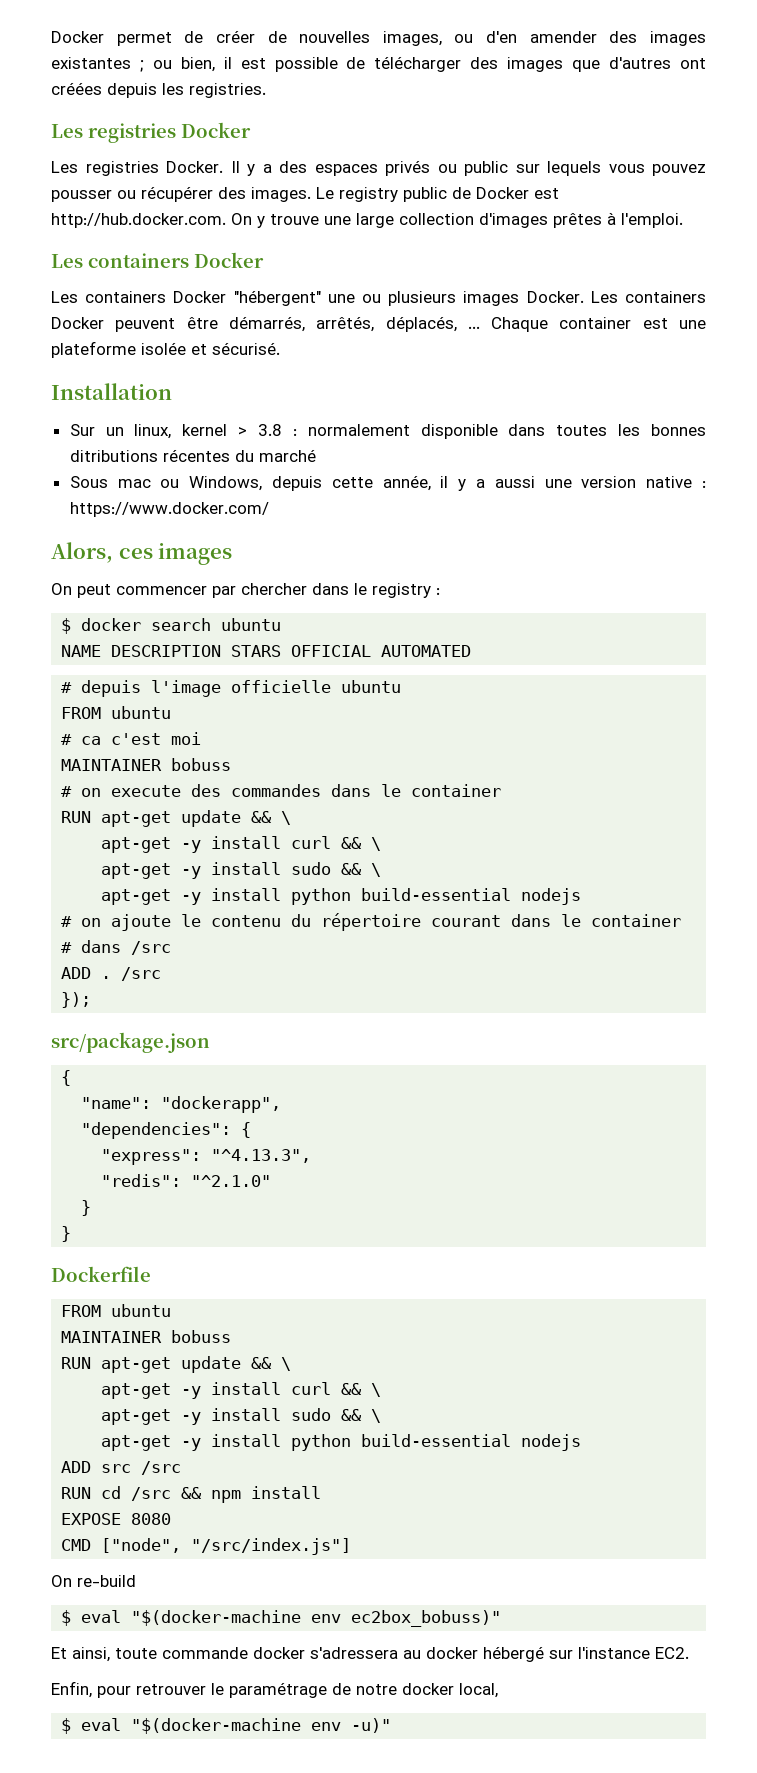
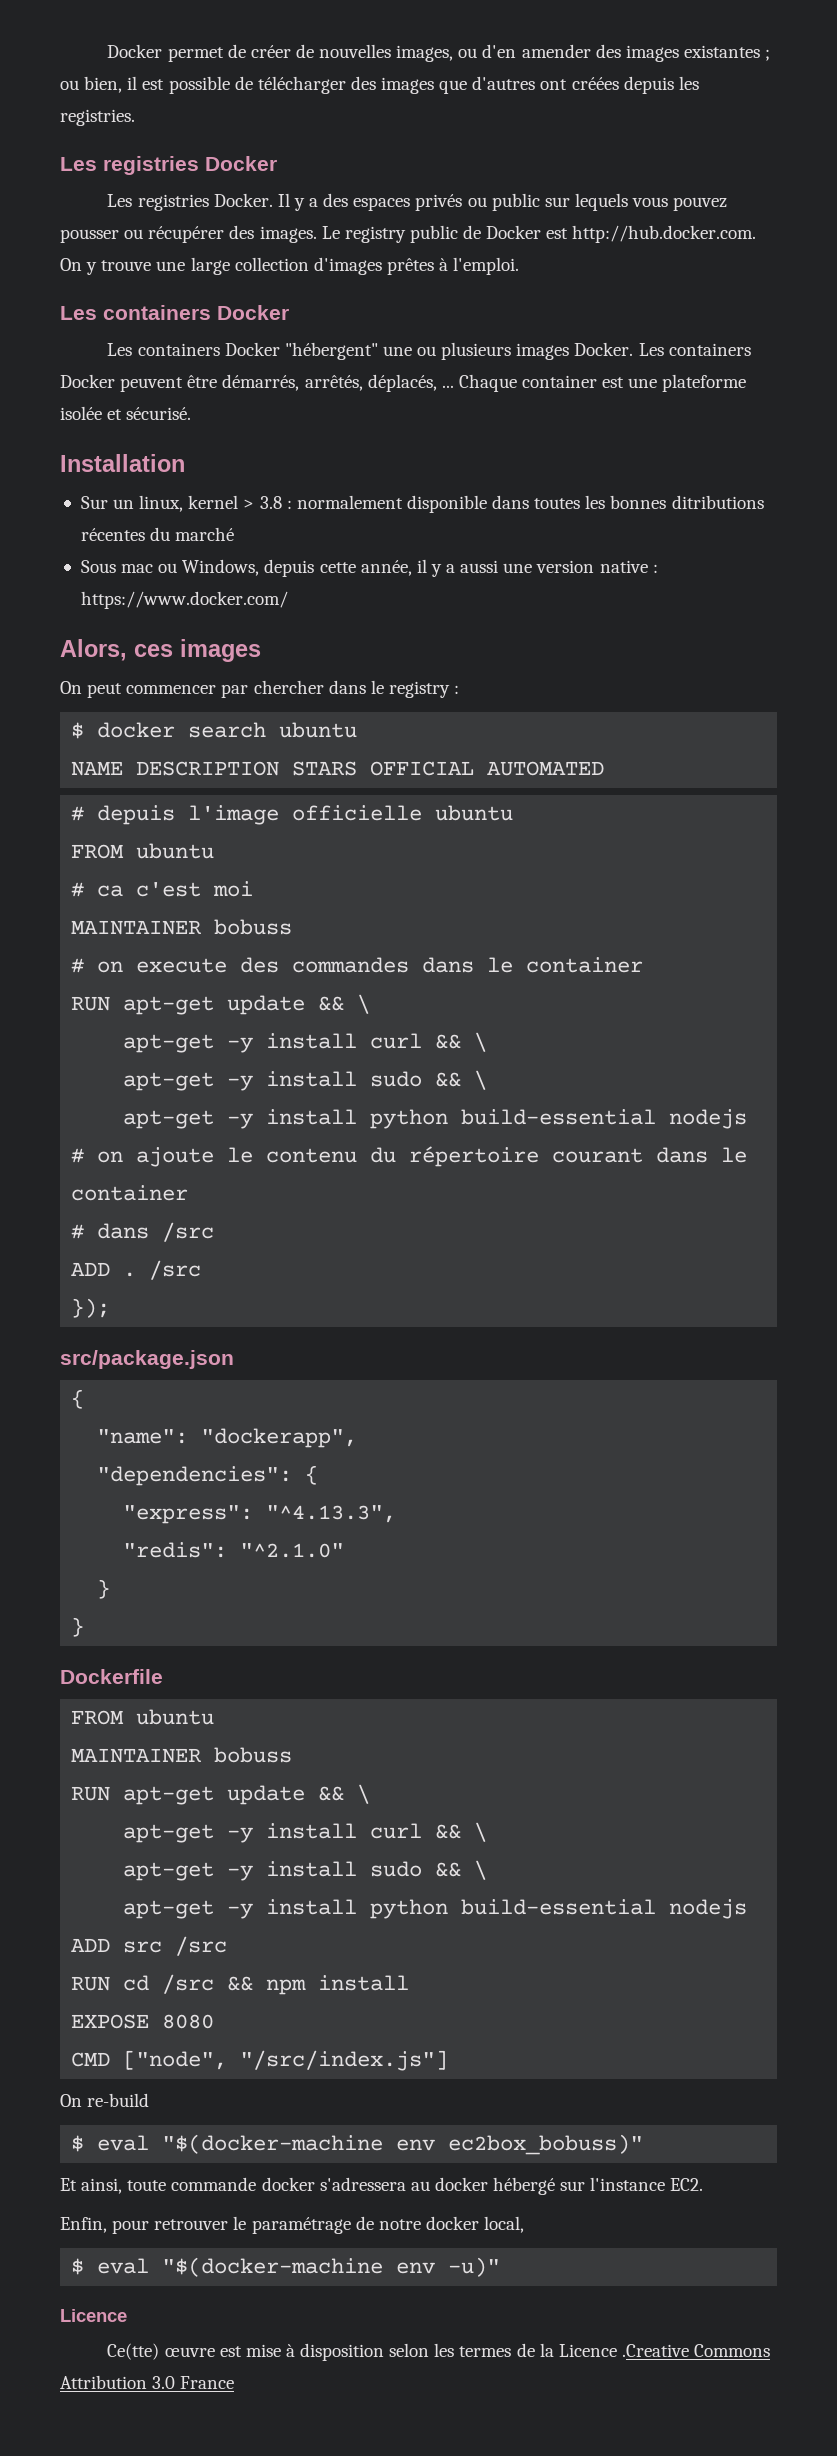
  $ eval "$(docker-machine env -u)"
+ Licence
+ Ce(tte) œuvre est mise à disposition selon les termes de la Licence .Creative Commons Attribution 3.0 France

